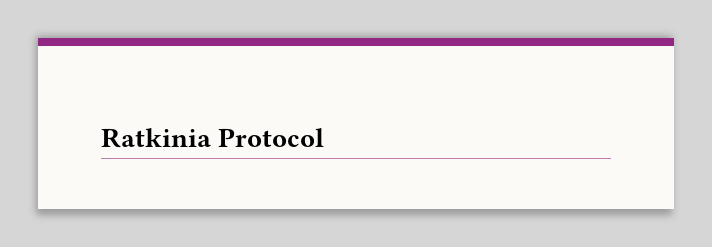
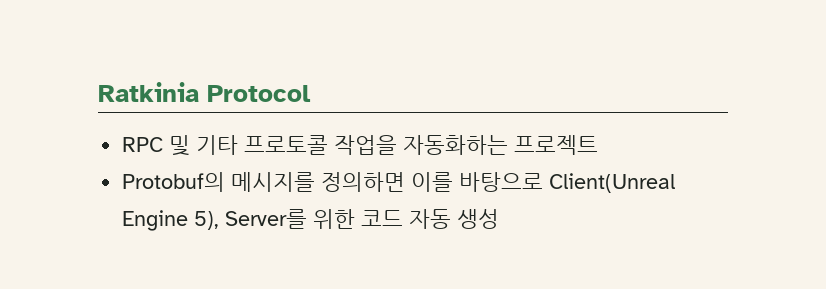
+ RPC 및 기타 프로토콜 작업을 자동화하는 프로젝트
+ Protobuf의 메시지를 정의하면 이를 바탕으로 Client(Unreal Engine 5), Server를 위한 코드 자동 생성

